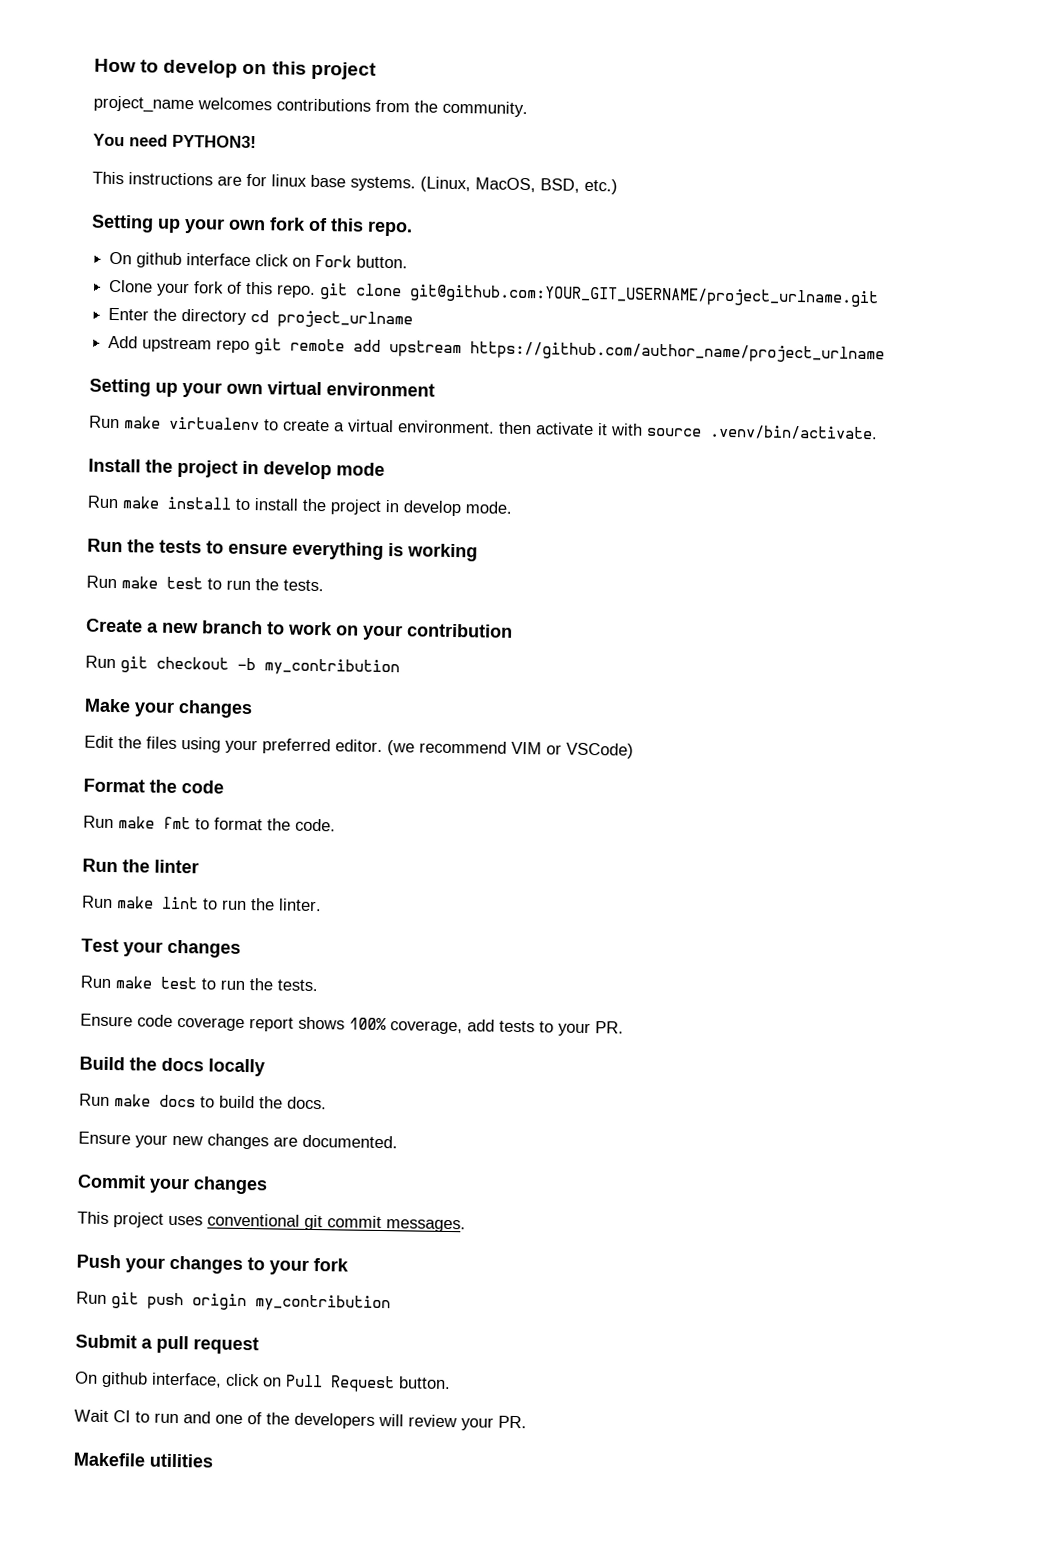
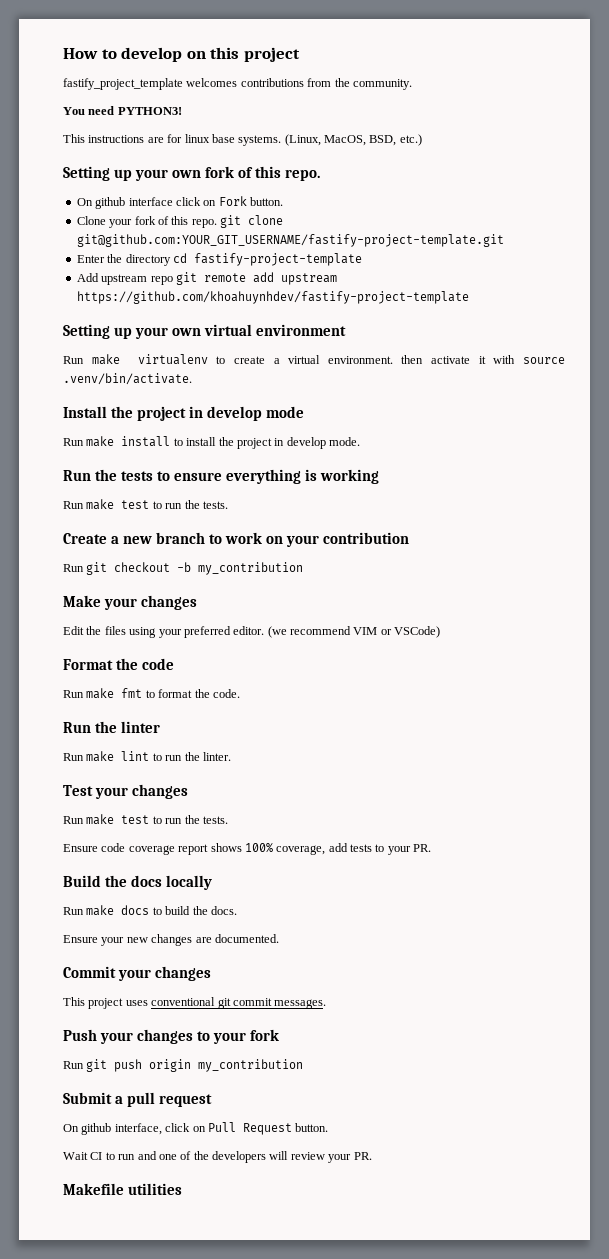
- project_name welcomes contributions from the community.
+ fastify_project_template welcomes contributions from the community.
- Clone your fork of this repo. git clone git@github.com:YOUR_GIT_USERNAME/project_urlname.git
+ Clone your fork of this repo. git clone git@github.com:YOUR_GIT_USERNAME/fastify-project-template.git
- Enter the directory cd project_urlname
+ Enter the directory cd fastify-project-template
- Add upstream repo git remote add upstream https://github.com/author_name/project_urlname
+ Add upstream repo git remote add upstream https://github.com/khoahuynhdev/fastify-project-template

